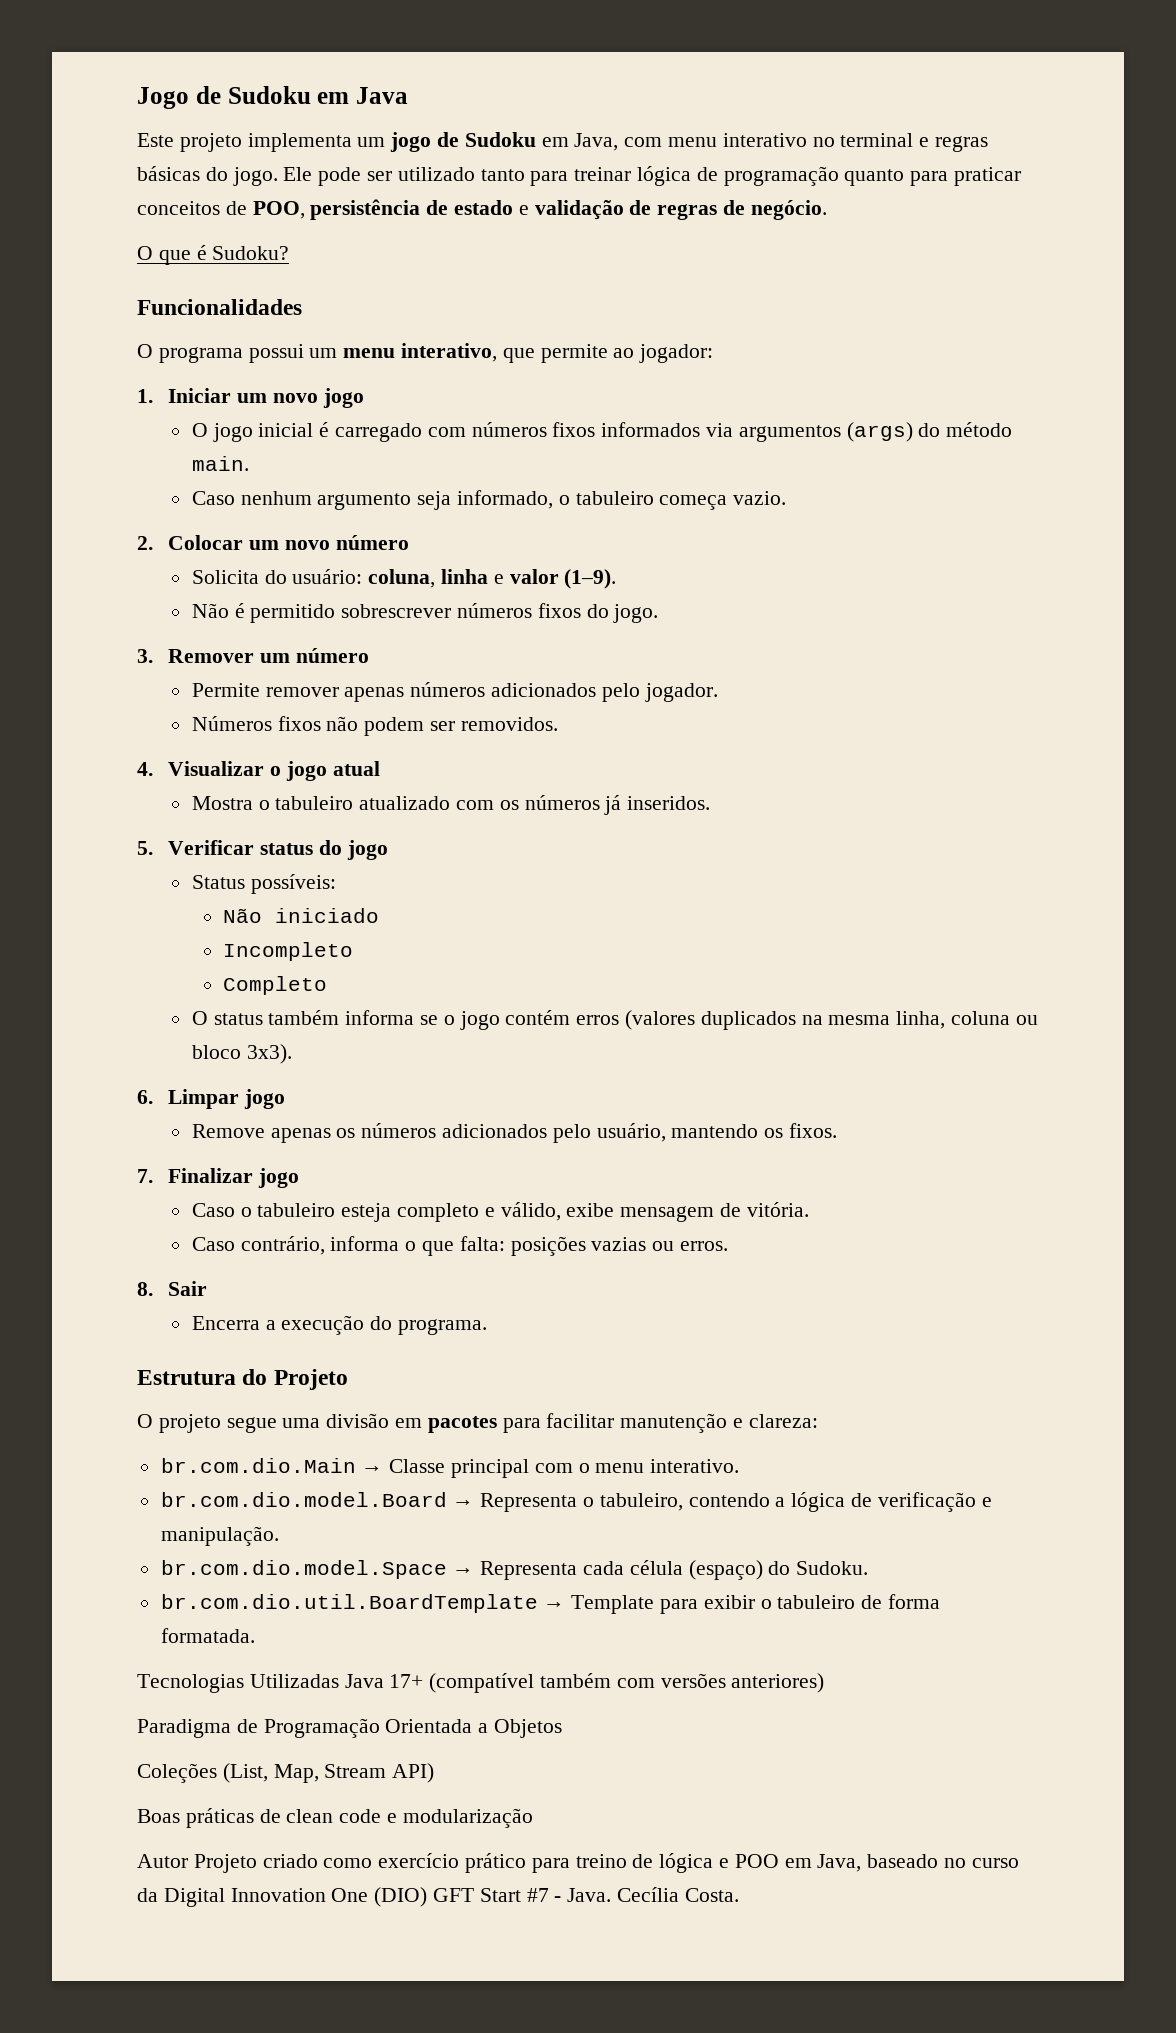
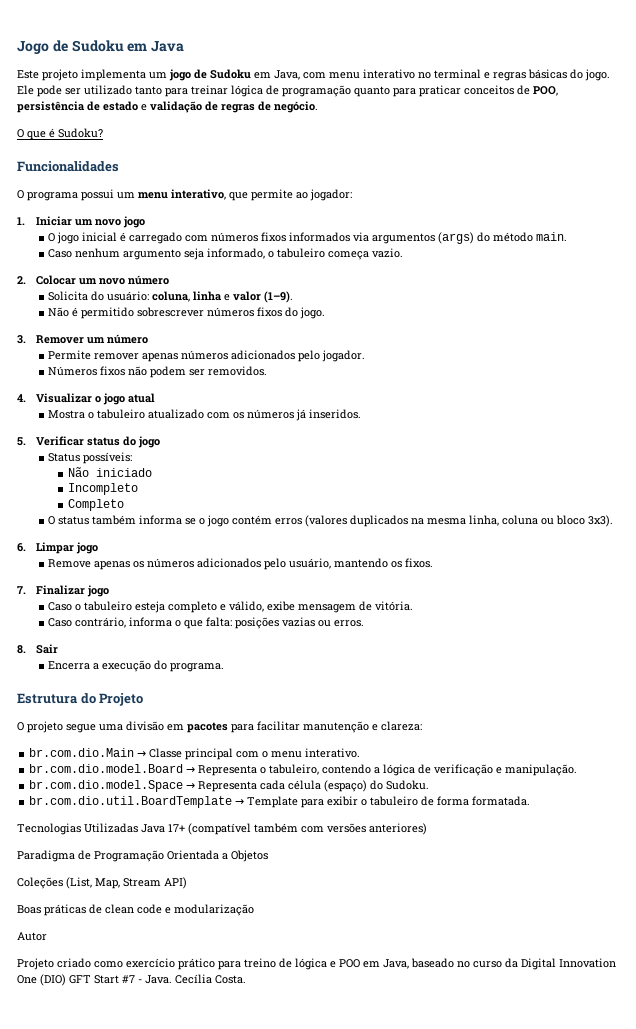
- Autor Projeto criado como exercício prático para treino de lógica e POO em Java, baseado no curso da Digital Innovation One (DIO) GFT Start #7 - Java.
+ Autor
+ Projeto criado como exercício prático para treino de lógica e POO em Java, baseado no curso da Digital Innovation One (DIO) GFT Start #7 - Java.

